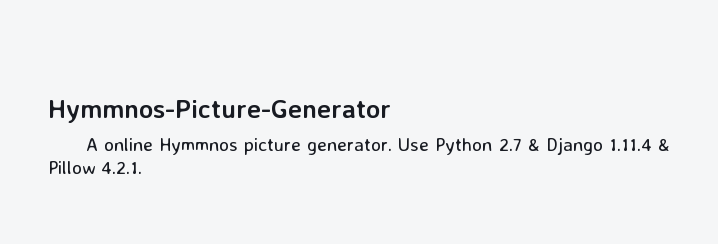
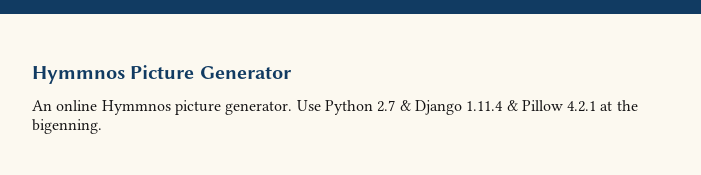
- Hymmnos-Picture-Generator
- A online Hymmnos picture generator.
+ Hymmnos Picture Generator
+ An online Hymmnos picture generator.
- Use Python 2.7 & Django 1.11.4 & Pillow 4.2.1.
+ Use Python 2.7 & Django 1.11.4 & Pillow 4.2.1 at the bigenning.

